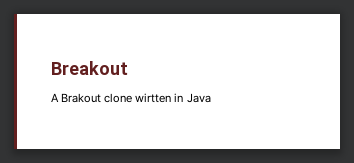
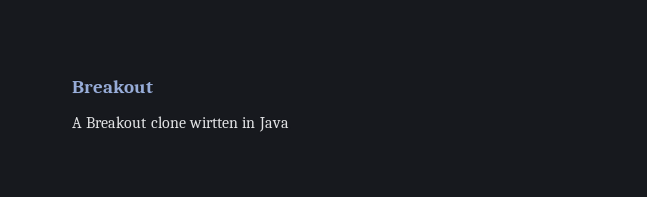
- A Brakout clone wirtten in Java
+ A Breakout clone wirtten in Java

